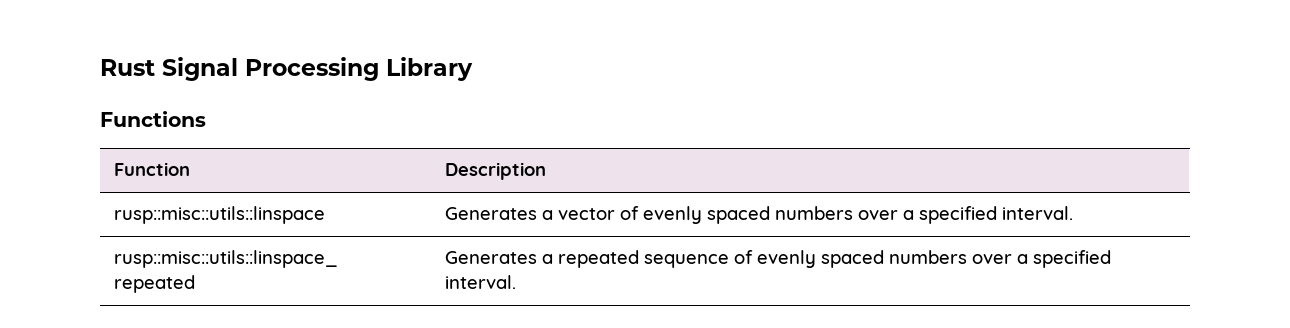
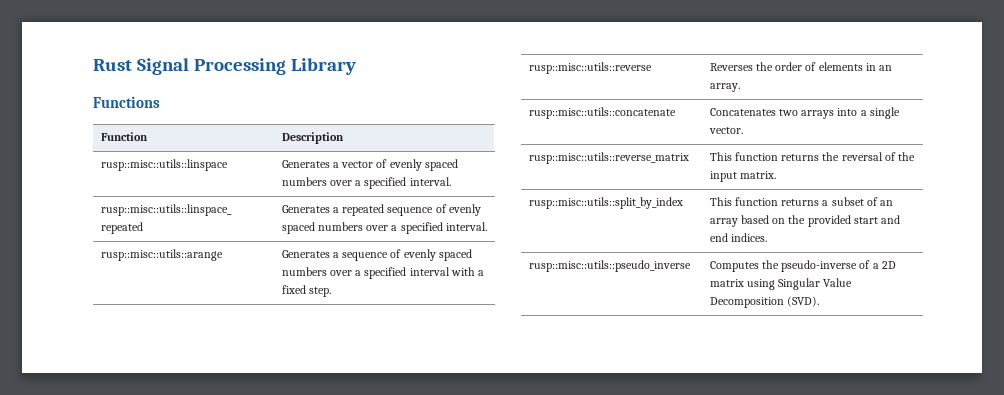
+ rusp::misc::utils::arange | Generates a sequence of evenly spaced numbers over a specified interval with a fixed step.
+ rusp::misc::utils::reverse | Reverses the order of elements in an array.
+ rusp::misc::utils::concatenate | Concatenates two arrays into a single vector.
+ rusp::misc::utils::reverse_matrix | This function returns the reversal of the input matrix.
+ rusp::misc::utils::split_by_index | This function returns a subset of an array based on the provided start and end indices.
+ rusp::misc::utils::pseudo_inverse | Computes the pseudo-inverse of a 2D matrix using Singular Value Decomposition (SVD).

